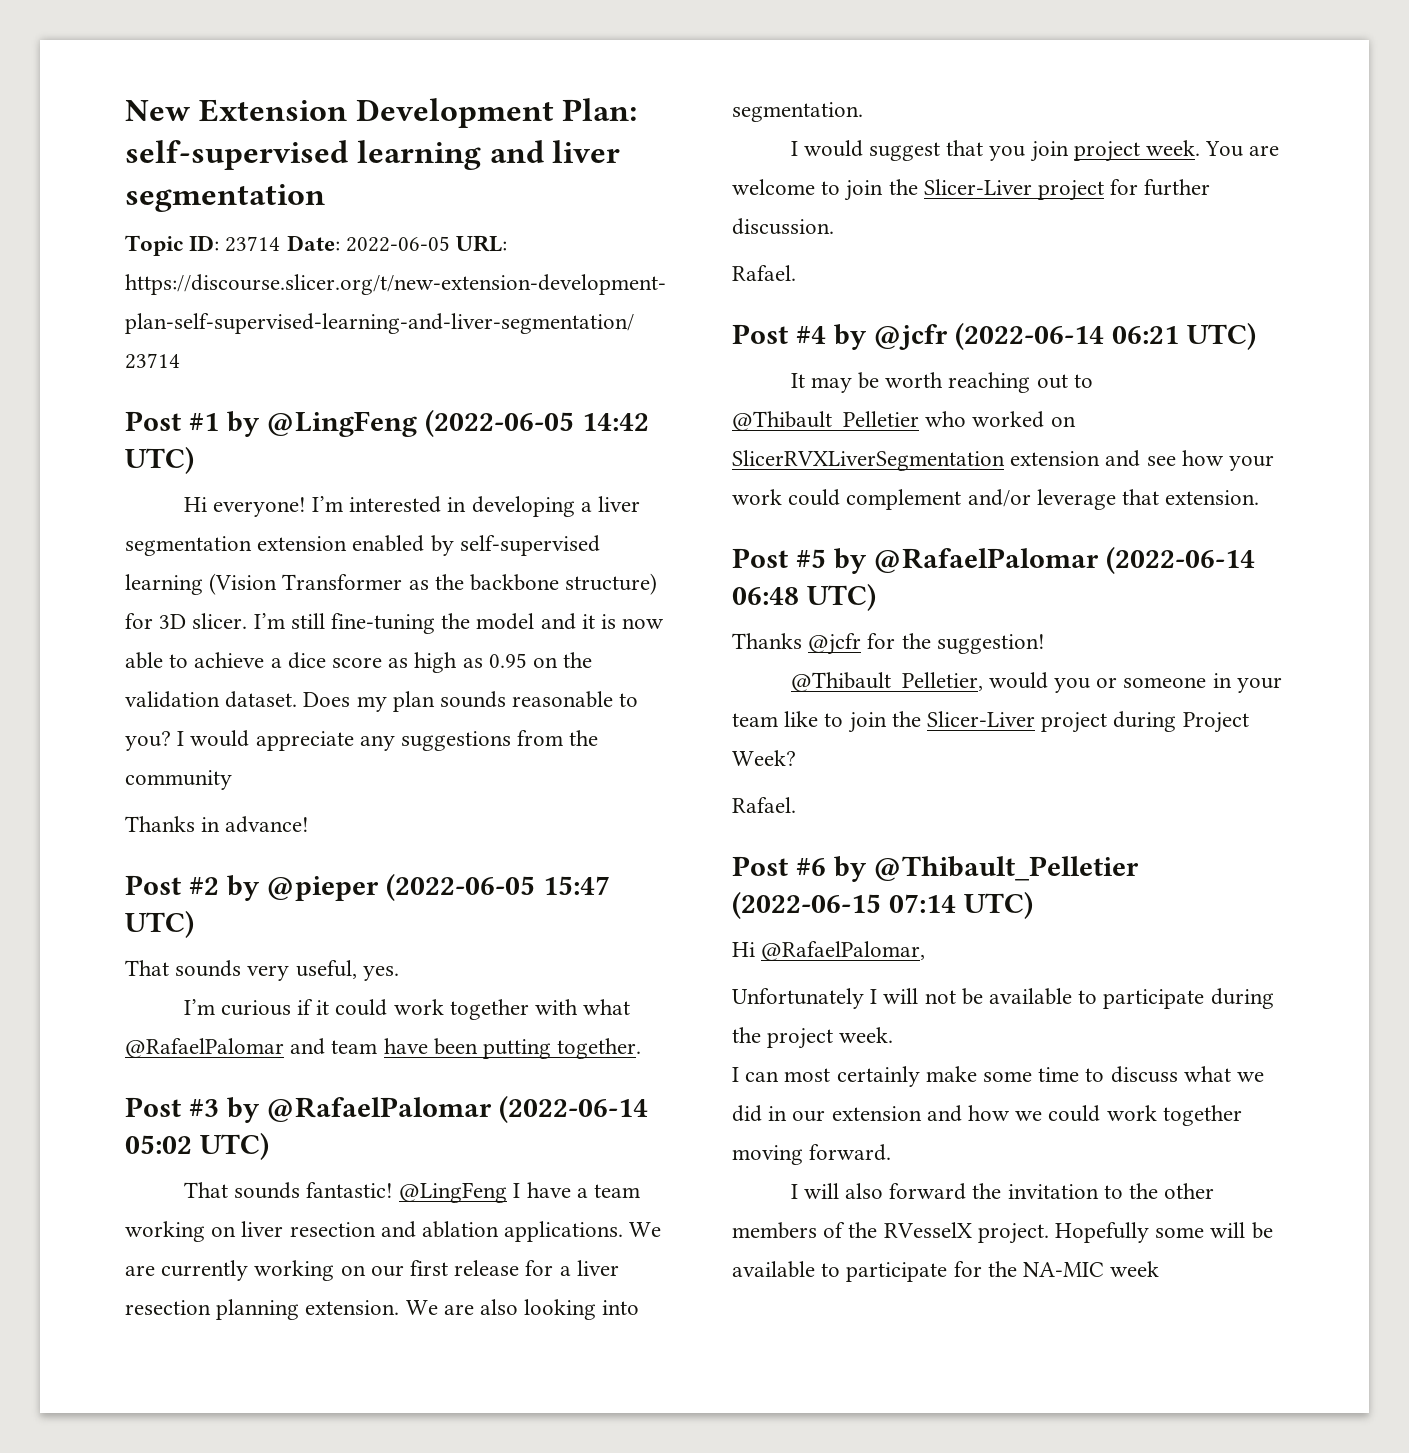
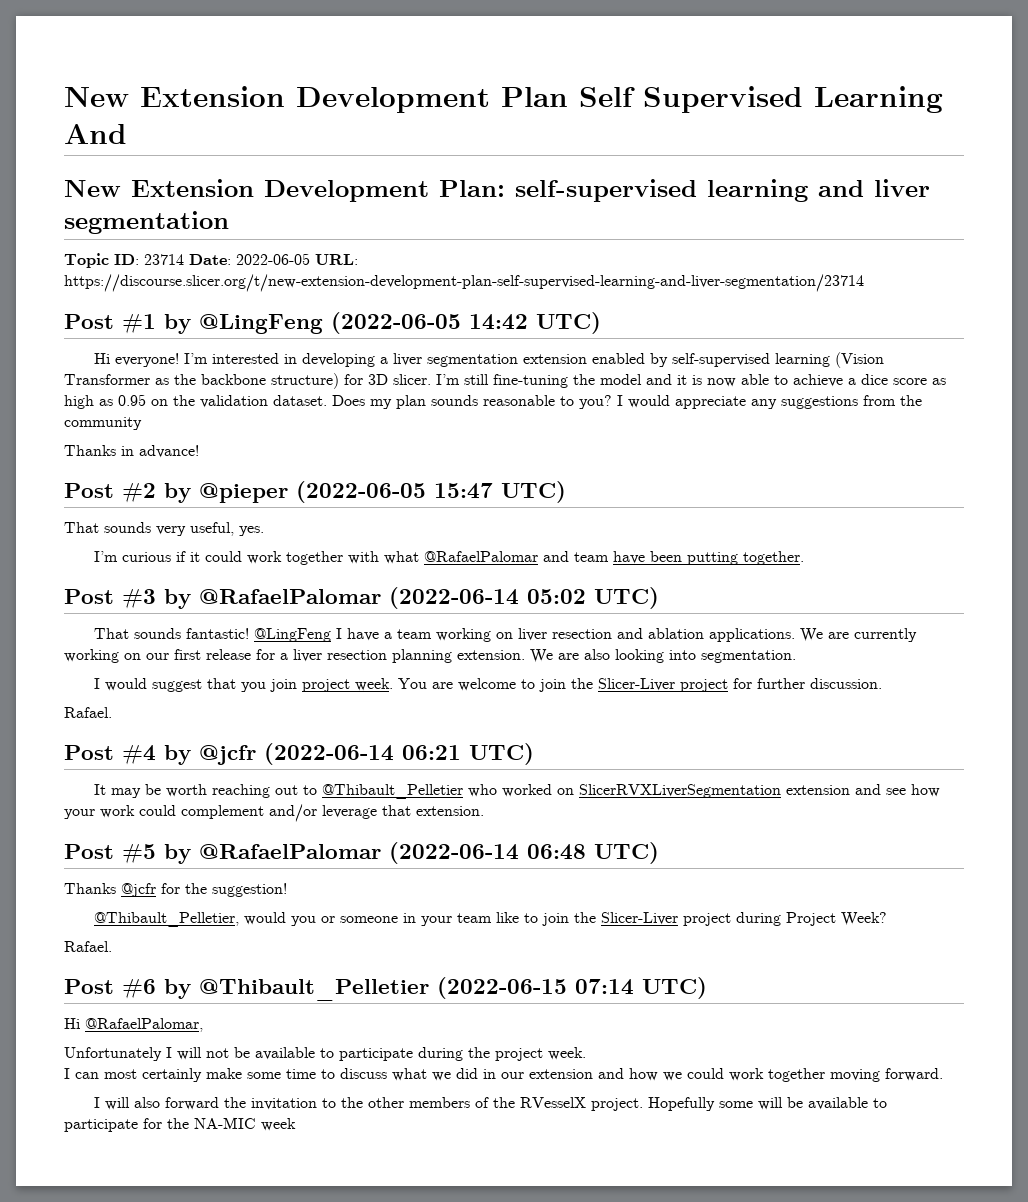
+ New Extension Development Plan Self Supervised Learning And

